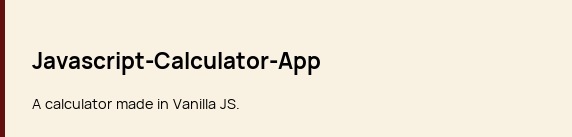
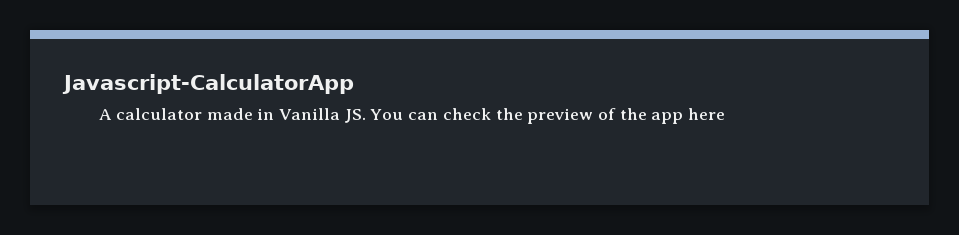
- Javascript-Calculator-App
+ Javascript-CalculatorApp
- A calculator made in Vanilla JS.
+ A calculator made in Vanilla JS. You can check the preview of the app here

